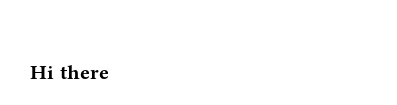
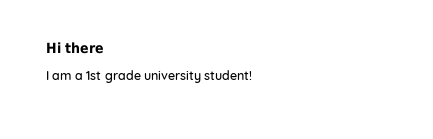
+ I am a 1st grade university student!

